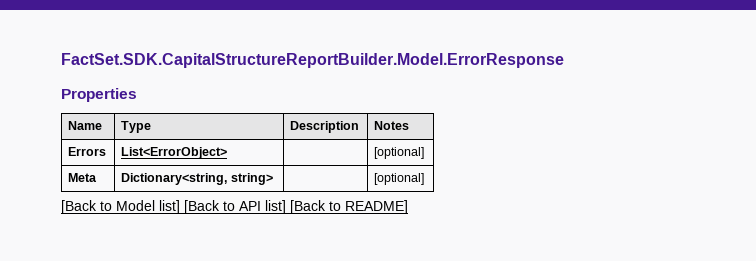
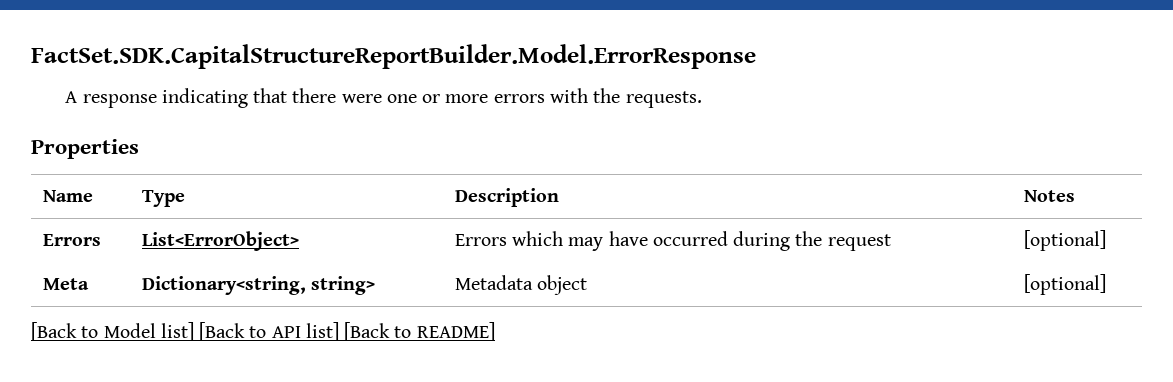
+ A response indicating that there were one or more errors with the requests.
- Errors | List<ErrorObject> | | [optional]
+ Errors | List<ErrorObject> | Errors which may have occurred during the request | [optional]
- Meta | Dictionary<string, string> | | [optional]
+ Meta | Dictionary<string, string> | Metadata object | [optional]

